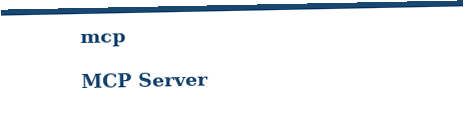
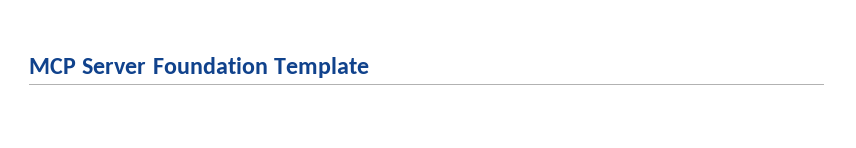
- mcp
- MCP Server
+ MCP Server Foundation Template

